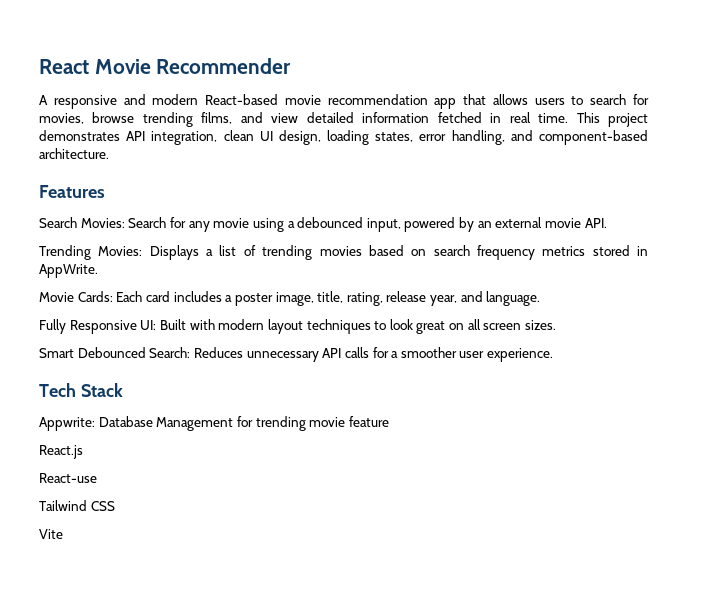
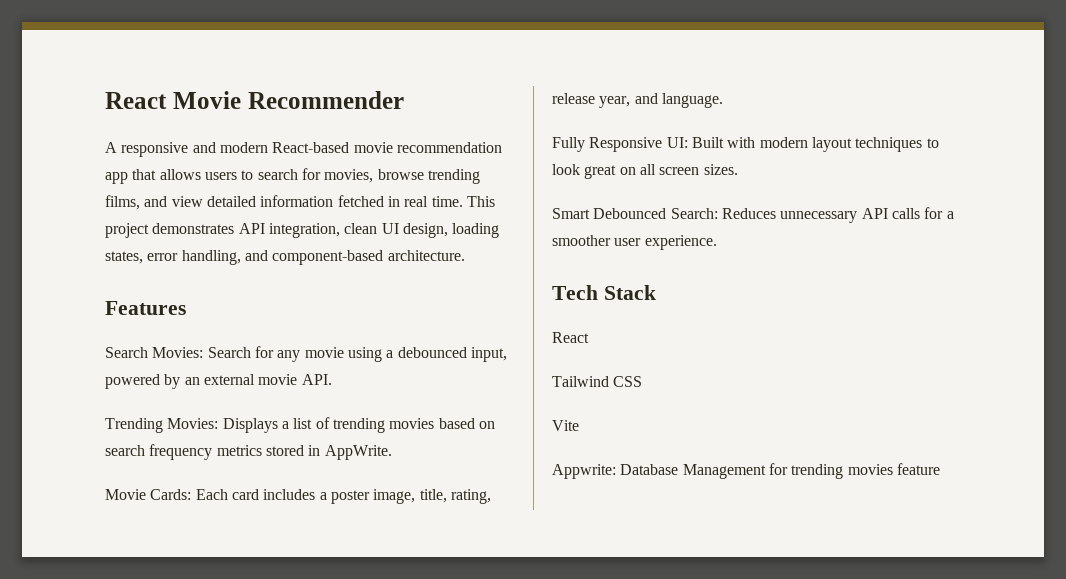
  Tech Stack
+ React
+ Tailwind CSS
+ Vite
- Appwrite: Database Management for trending movie feature
+ Appwrite: Database Management for trending movies feature
- React.js
- React-use
- Tailwind CSS
- Vite

